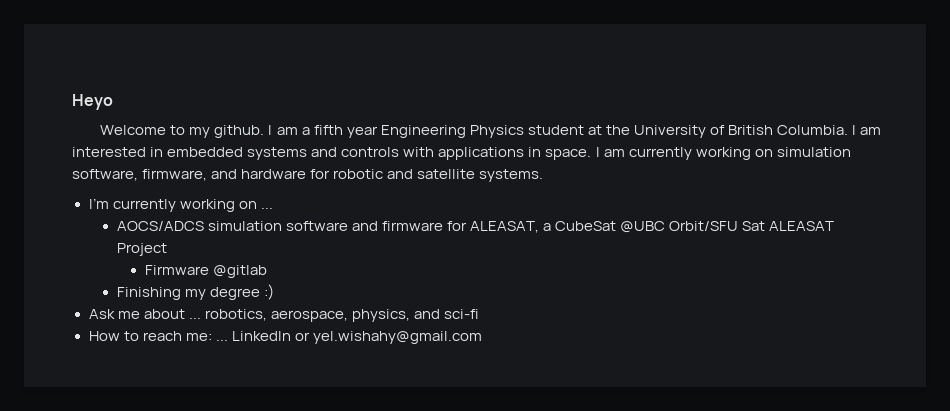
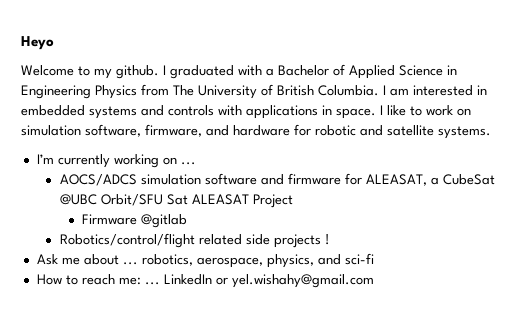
- I am a fifth year Engineering Physics student at the University of British Columbia.
+ I graduated with a Bachelor of Applied Science in Engineering Physics from The University of British Columbia.
- I am currently working on simulation software, firmware, and hardware for robotic and satellite systems.
+ I like to work on simulation software, firmware, and hardware for robotic and satellite systems.
- Finishing my degree :)
+ Robotics/control/flight related side projects !

